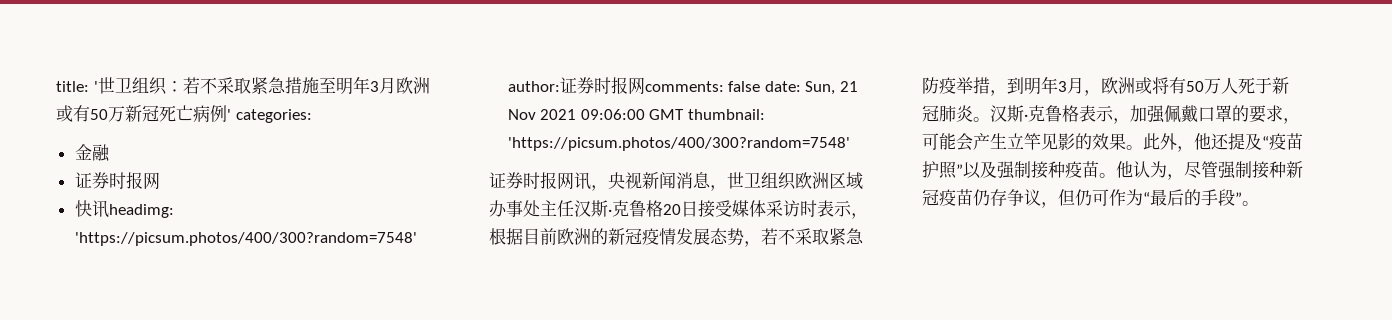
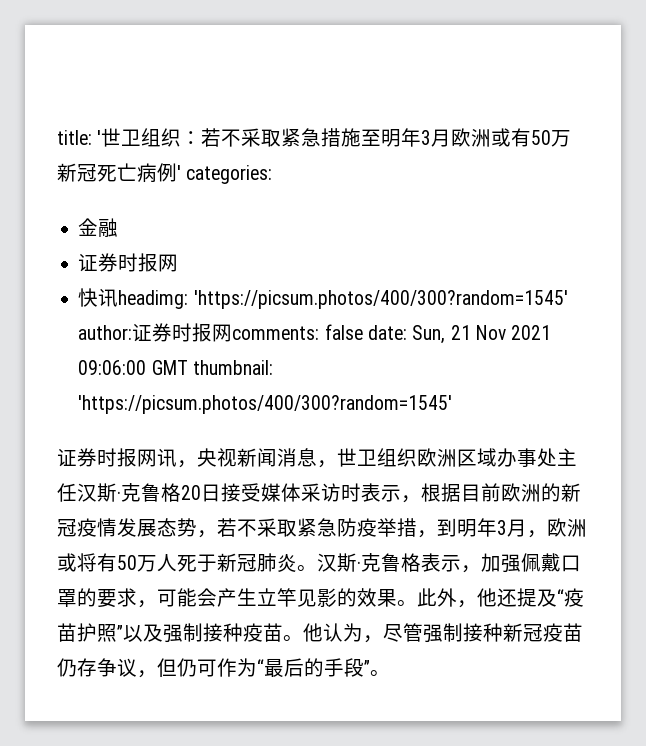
- 快讯headimg: 'https://picsum.photos/400/300?random=7548' author:证券时报网comments: false date: Sun, 21 Nov 2021 09:06:00 GMT thumbnail: 'https://picsum.photos/400/300?random=7548'
+ 快讯headimg: 'https://picsum.photos/400/300?random=1545' author:证券时报网comments: false date: Sun, 21 Nov 2021 09:06:00 GMT thumbnail: 'https://picsum.photos/400/300?random=1545'

